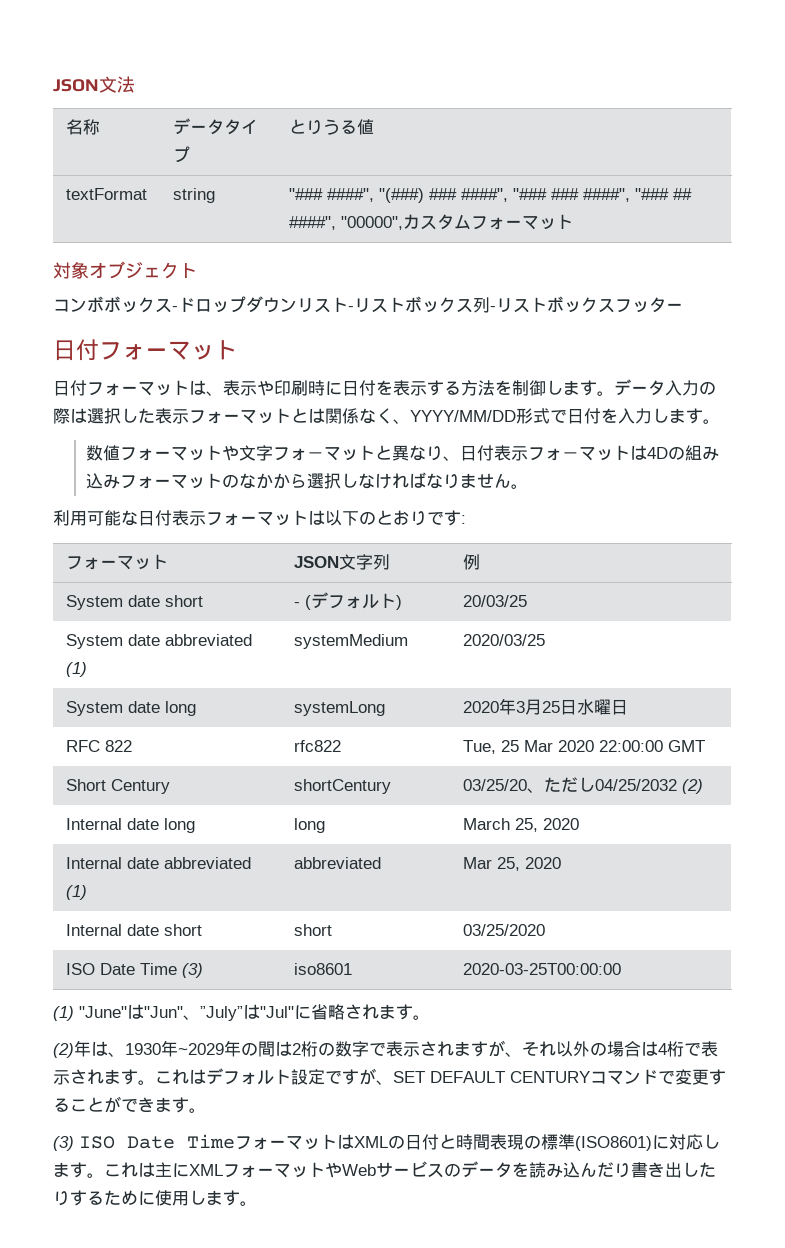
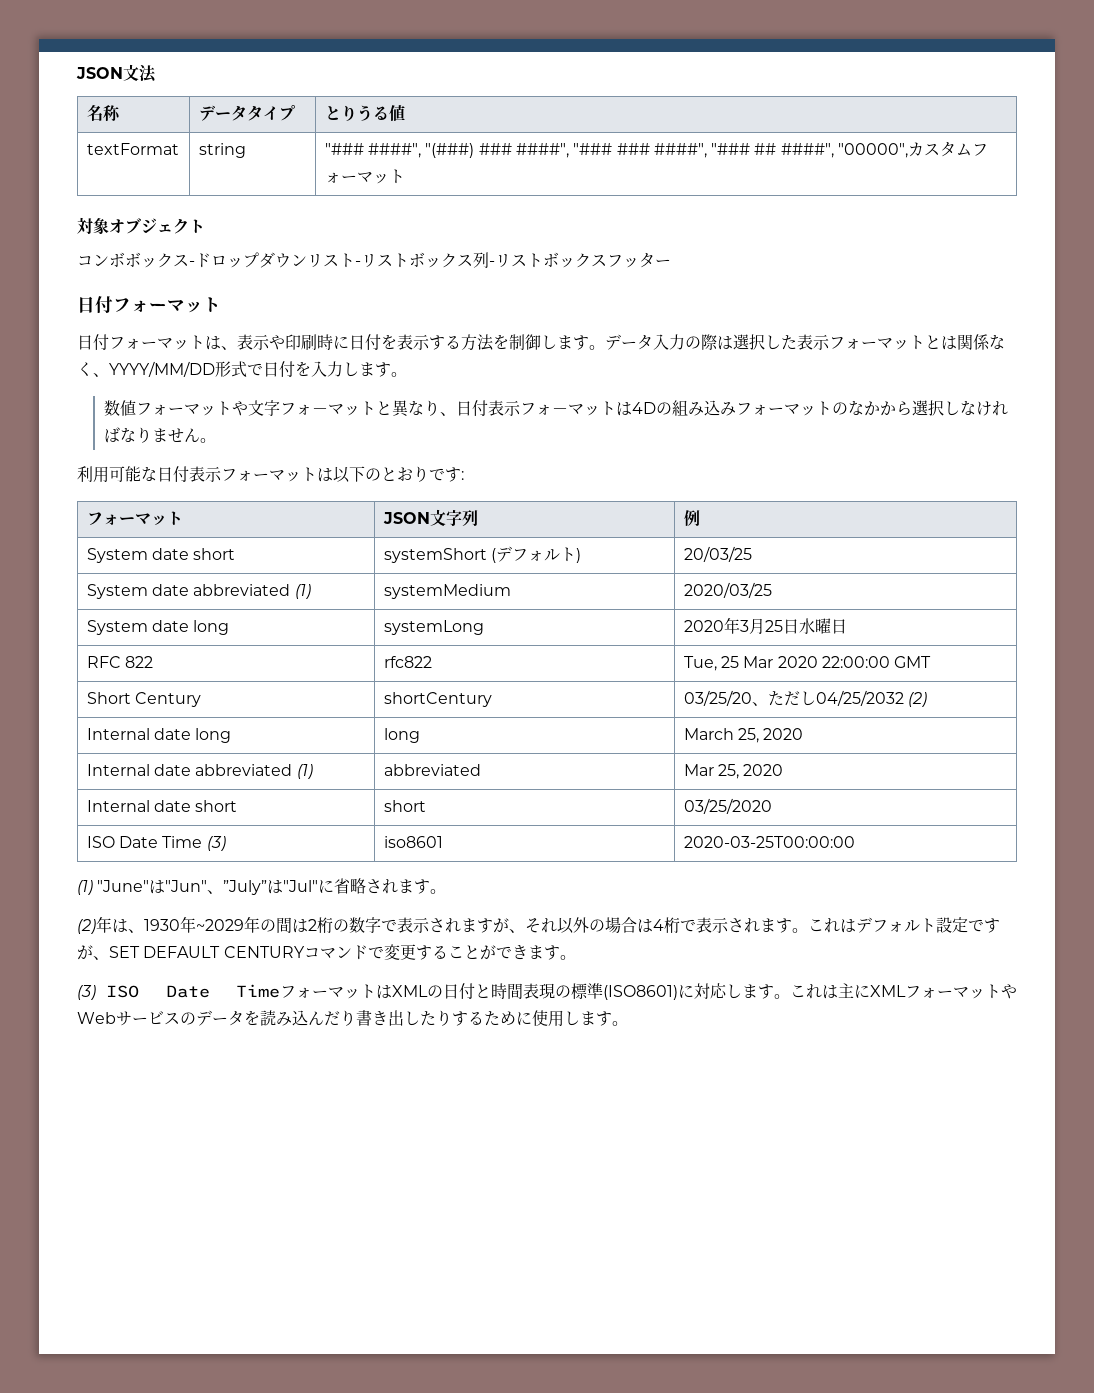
- System date short | - (デフォルト) | 20/03/25
+ System date short | systemShort (デフォルト) | 20/03/25

